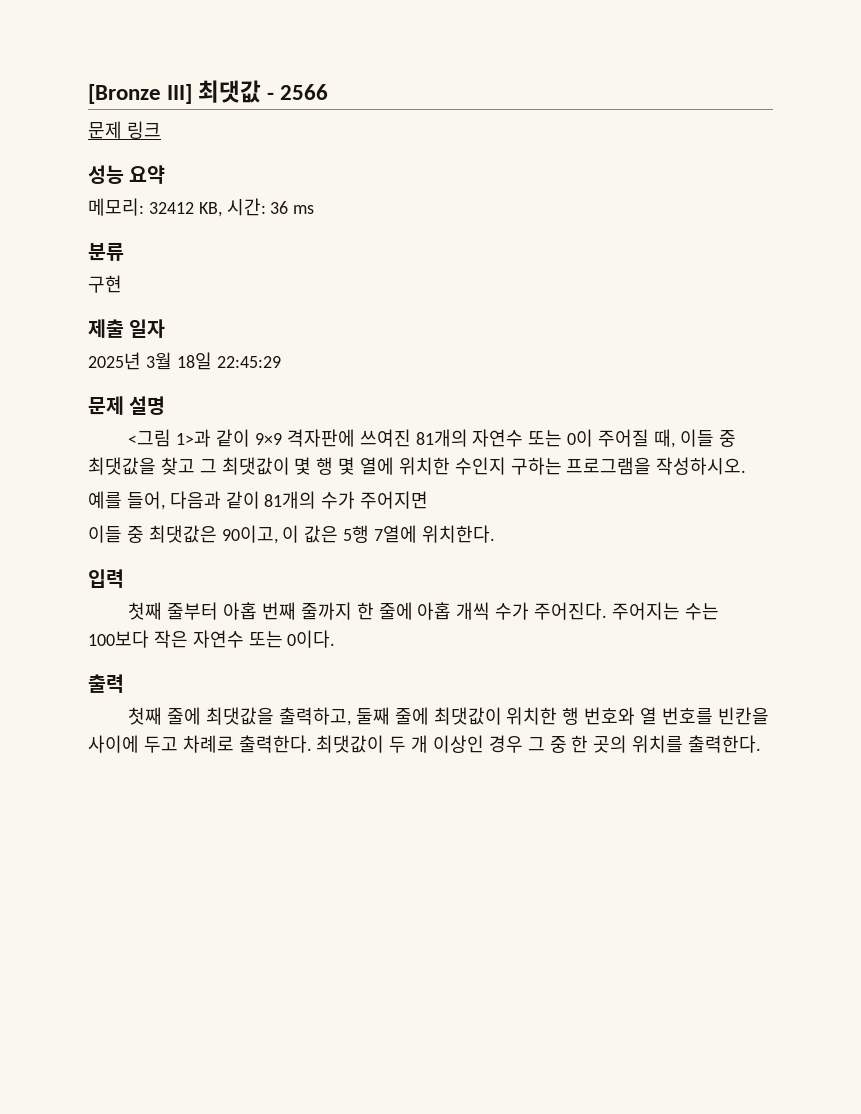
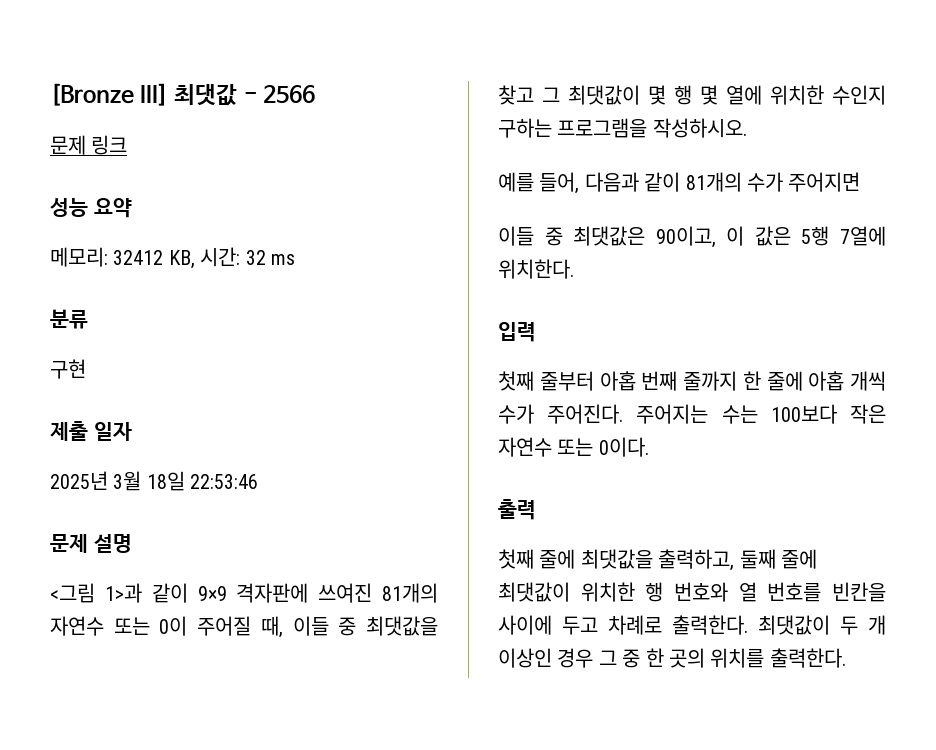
- 메모리: 32412 KB, 시간: 36 ms
+ 메모리: 32412 KB, 시간: 32 ms
- 2025년 3월 18일 22:45:29
+ 2025년 3월 18일 22:53:46

